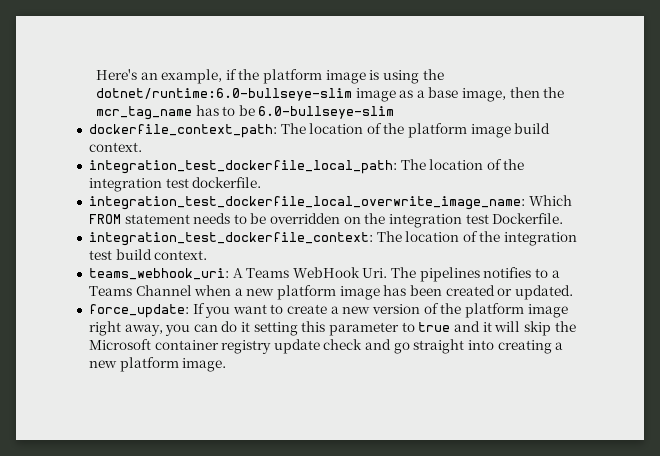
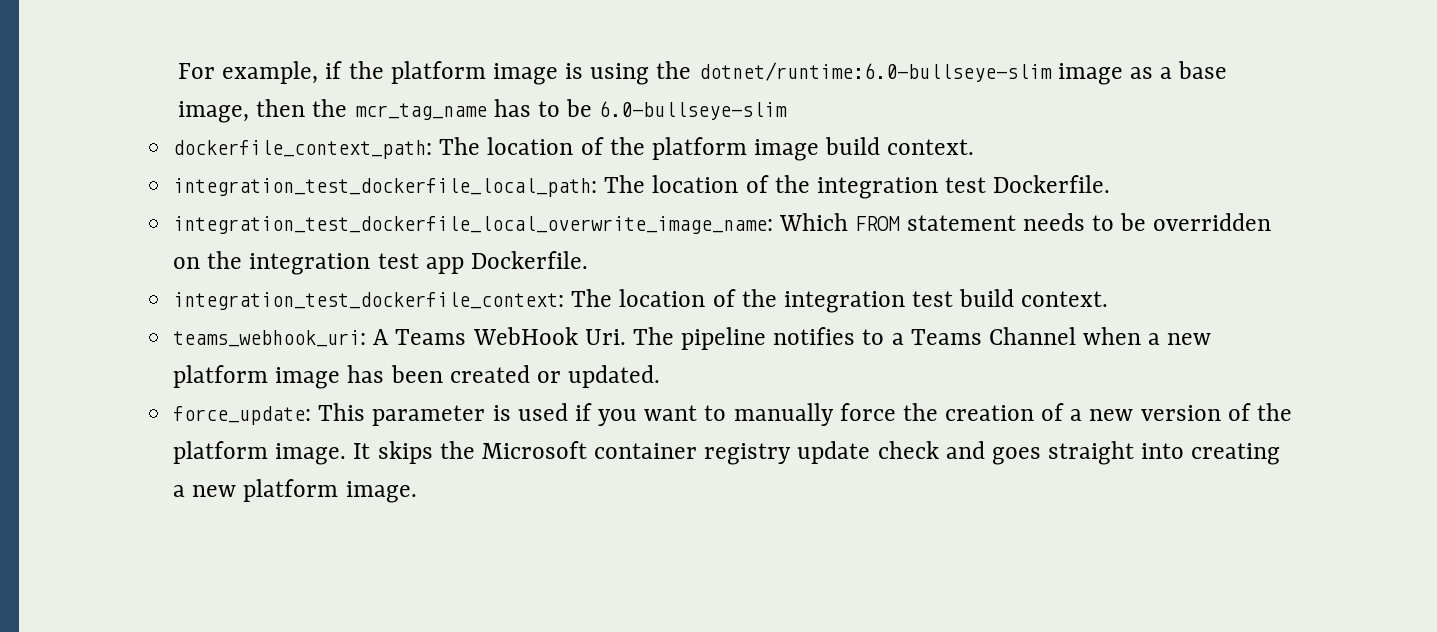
- Here's an example, if the platform image is using the dotnet/runtime:6.0-bullseye-slim image as a base image, then the mcr_tag_name has to be 6.0-bullseye-slim
+ For example, if the platform image is using the dotnet/runtime:6.0-bullseye-slim image as a base image, then the mcr_tag_name has to be 6.0-bullseye-slim
- integration_test_dockerfile_local_path: The location of the integration test dockerfile.
+ integration_test_dockerfile_local_path: The location of the integration test Dockerfile.
- integration_test_dockerfile_local_overwrite_image_name: Which FROM statement needs to be overridden on the integration test Dockerfile.
+ integration_test_dockerfile_local_overwrite_image_name: Which FROM statement needs to be overridden on the integration test app Dockerfile.
- teams_webhook_uri: A Teams WebHook Uri. The pipelines notifies to a Teams Channel when a new platform image has been created or updated.
+ teams_webhook_uri: A Teams WebHook Uri. The pipeline notifies to a Teams Channel when a new platform image has been created or updated.
- force_update: If you want to create a new version of the platform image right away, you can do it setting this parameter to true and it will skip the Microsoft container registry update check and go straight into creating a new platform image.
+ force_update: This parameter is used if you want to manually force the creation of a new version of the platform image. It skips the Microsoft container registry update check and goes straight into creating a new platform image.

